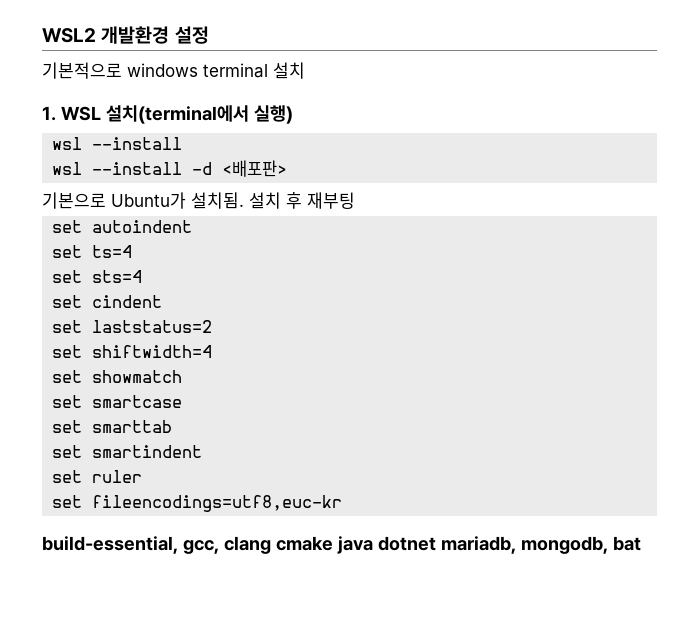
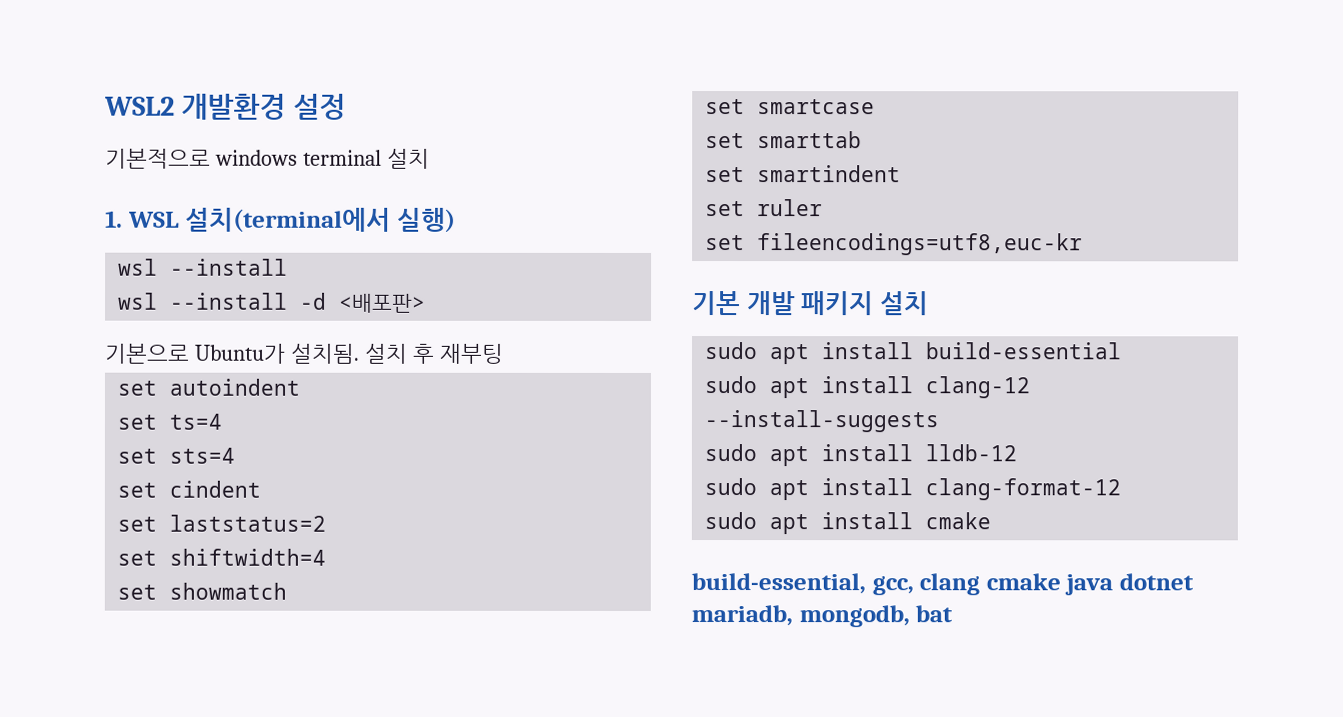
+ 기본 개발 패키지 설치
+ sudo apt install build-essential
+ sudo apt install clang-12 --install-suggests
+ sudo apt install lldb-12
+ sudo apt install clang-format-12
+ sudo apt install cmake

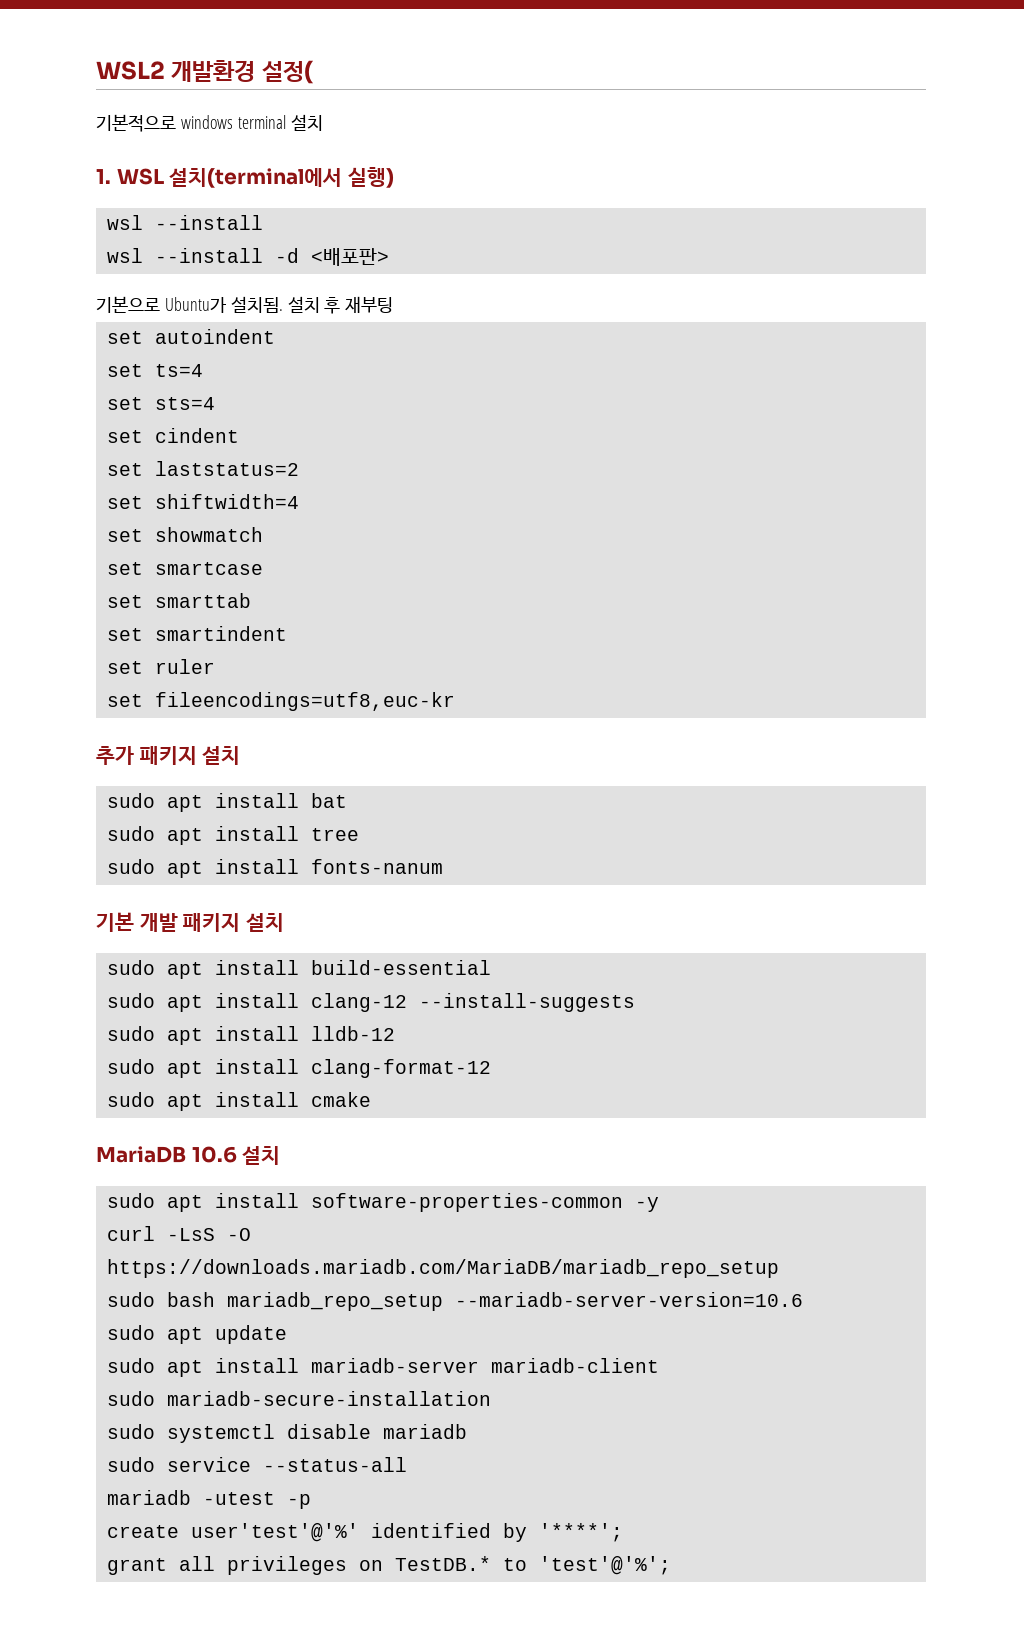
- WSL2 개발환경 설정
+ WSL2 개발환경 설정(
+ 추가 패키지 설치
+ sudo apt install bat
+ sudo apt install tree
+ sudo apt install fonts-nanum
- build-essential, gcc, clang cmake java dotnet mariadb, mongodb, bat
+ MariaDB 10.6 설치
+ sudo apt install software-properties-common -y
+ curl -LsS -O https://downloads.mariadb.com/MariaDB/mariadb_repo_setup
+ sudo bash mariadb_repo_setup --mariadb-server-version=10.6
+ sudo apt update
+ sudo apt install mariadb-server mariadb-client
+ sudo mariadb-secure-installation
+ sudo systemctl disable mariadb
+ sudo service --status-all
+ mariadb -utest -p
+ create user'test'@'%' identified by '****';
+ grant all privileges on TestDB.* to 'test'@'%';

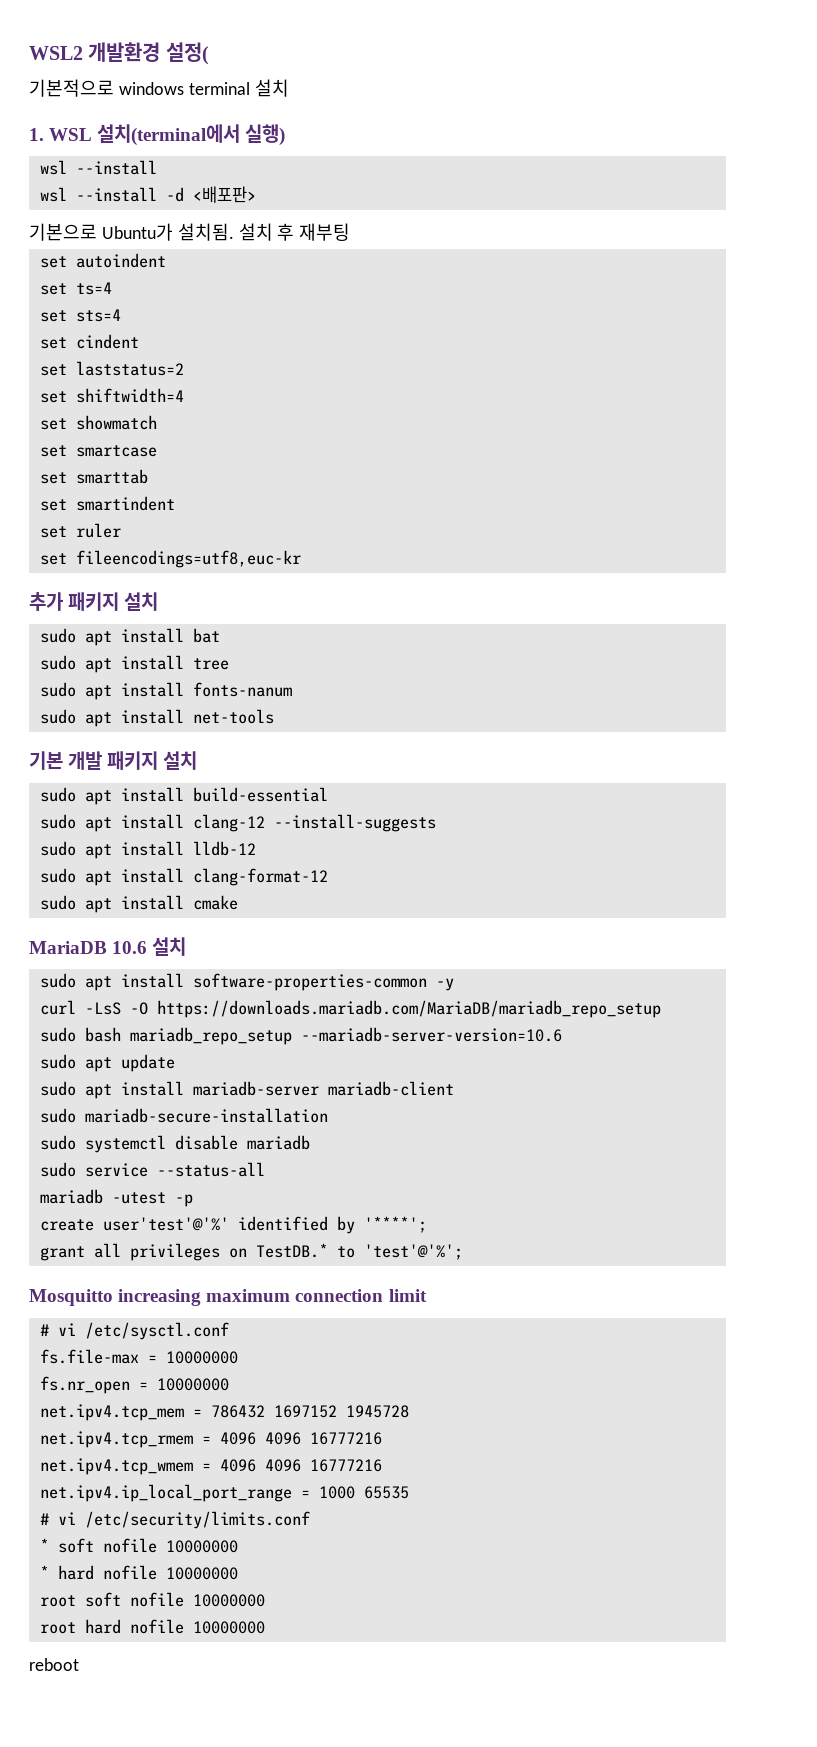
+ sudo apt install net-tools
+ Mosquitto increasing maximum connection limit
+ # vi /etc/sysctl.conf
+ fs.file-max = 10000000
+ fs.nr_open = 10000000
+ net.ipv4.tcp_mem = 786432 1697152 1945728
+ net.ipv4.tcp_rmem = 4096 4096 16777216
+ net.ipv4.tcp_wmem = 4096 4096 16777216
+ net.ipv4.ip_local_port_range = 1000 65535
+ # vi /etc/security/limits.conf
+ * soft nofile 10000000
+ * hard nofile 10000000
+ root soft nofile 10000000
+ root hard nofile 10000000
+ reboot

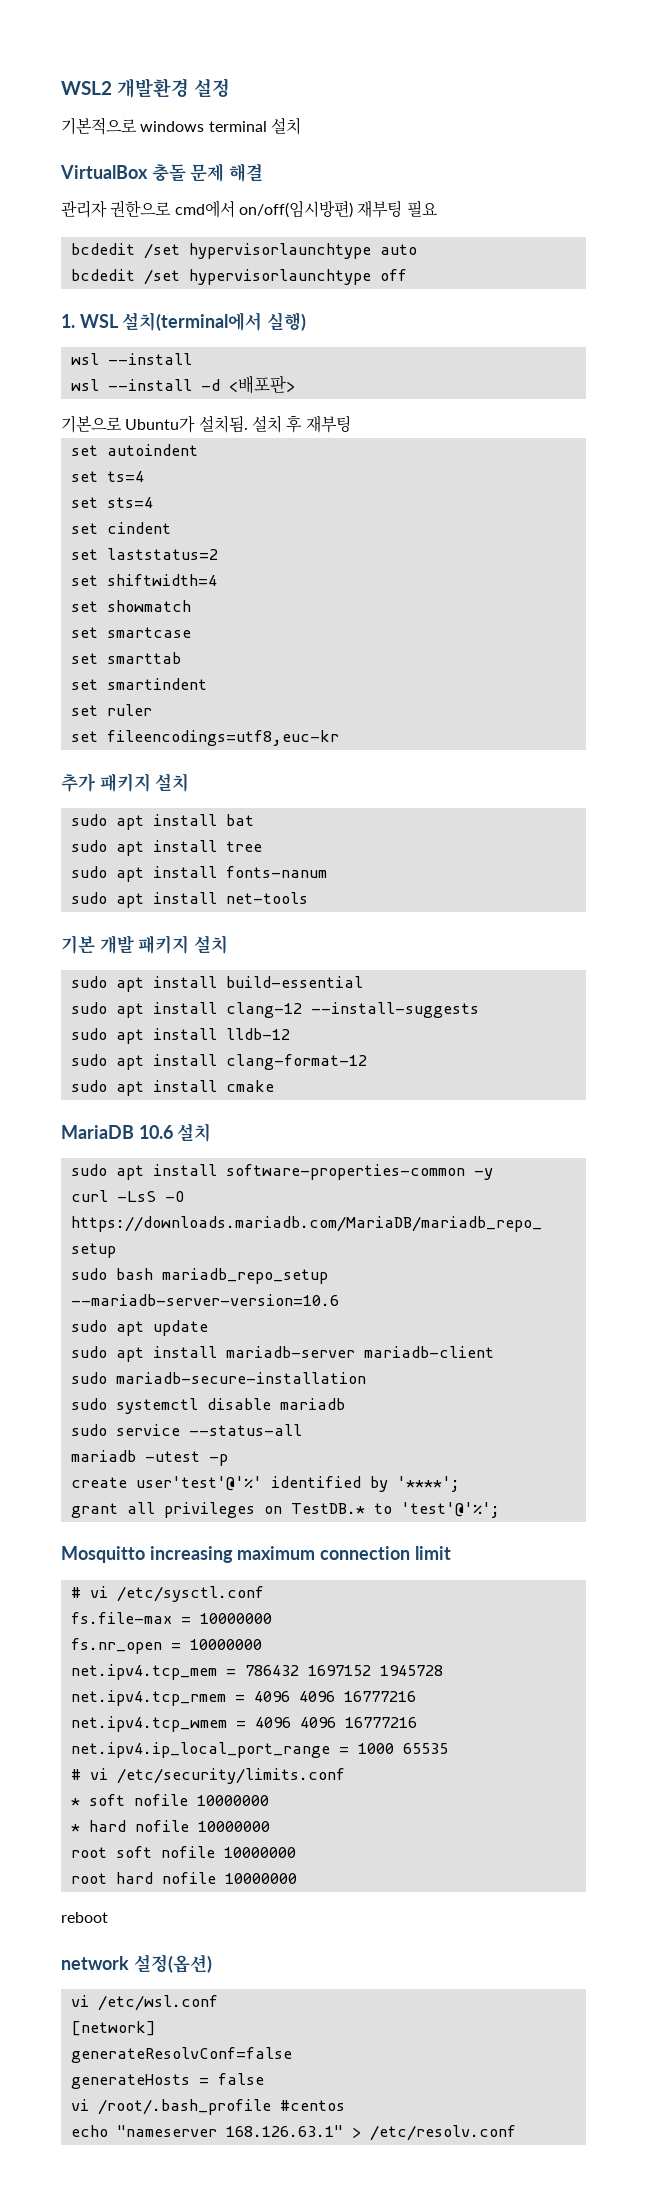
- WSL2 개발환경 설정(
+ WSL2 개발환경 설정
+ VirtualBox 충돌 문제 해결
+ 관리자 권한으로 cmd에서 on/off(임시방편) 재부팅 필요
+ bcdedit /set hypervisorlaunchtype auto
+ bcdedit /set hypervisorlaunchtype off
+ network 설정(옵션)
+ vi /etc/wsl.conf
+ [network]
+ generateResolvConf=false
+ generateHosts = false
+ vi /root/.bash_profile #centos
+ echo "nameserver 168.126.63.1" > /etc/resolv.conf

